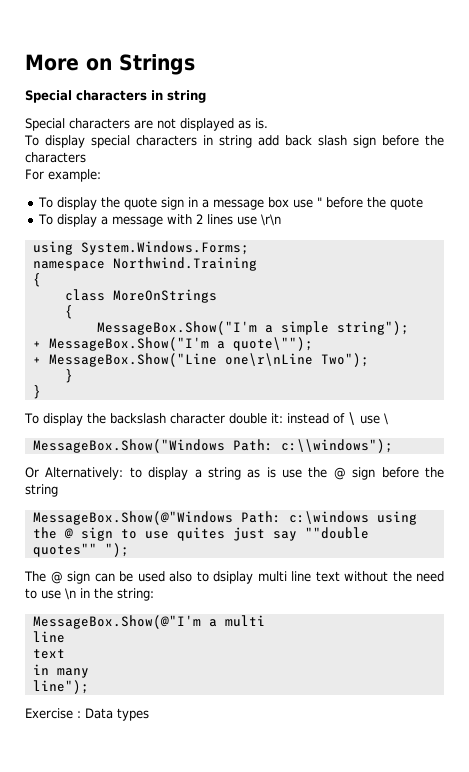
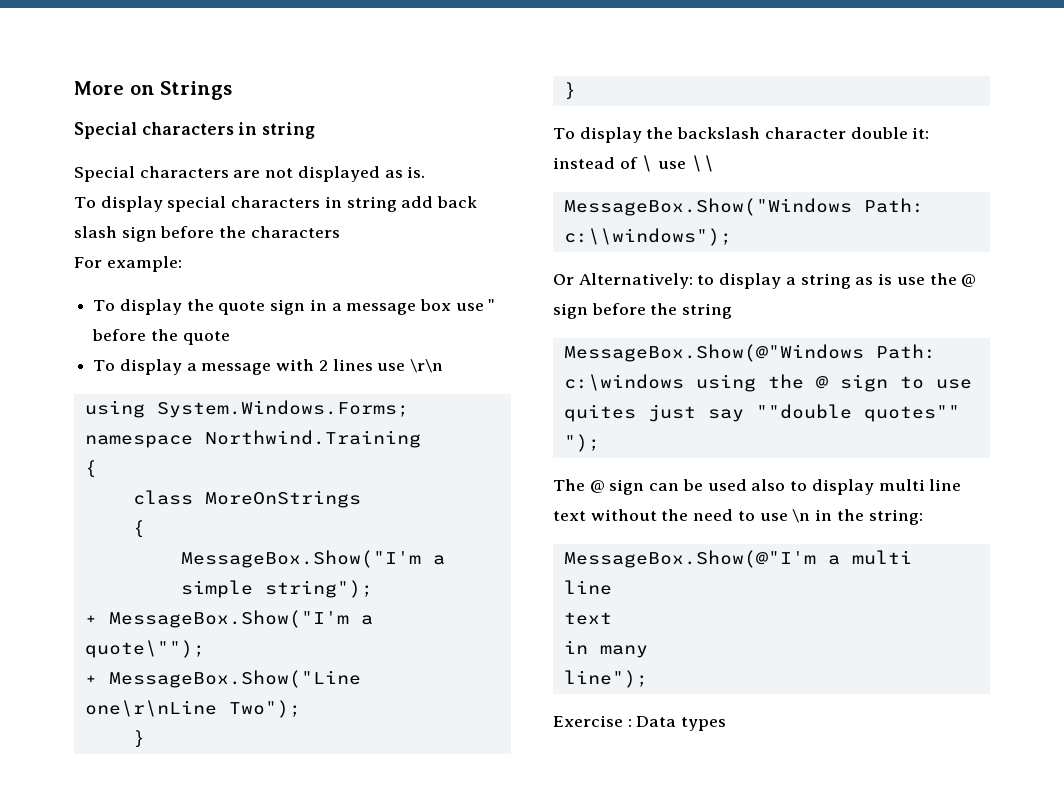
- To display the backslash character double it: instead of \ use \
+ To display the backslash character double it: instead of \ use \\
- The @ sign can be used also to dsiplay multi line text without the need to use \n in the string:
+ The @ sign can be used also to display multi line text without the need to use \n in the string:

